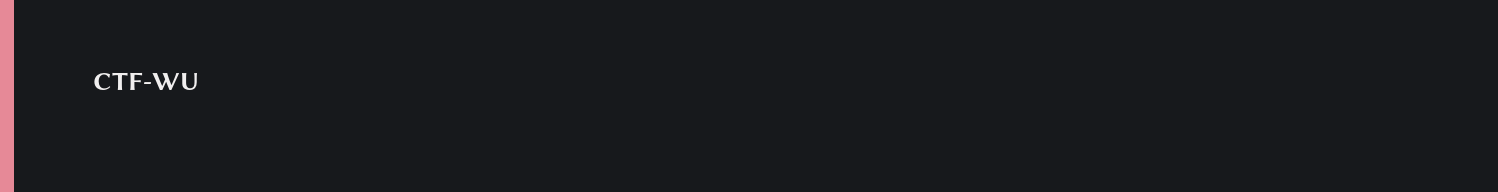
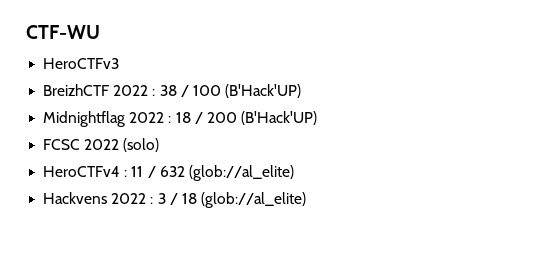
+ HeroCTFv3
+ BreizhCTF 2022 : 38 / 100 (B'Hack'UP)
+ Midnightflag 2022 : 18 / 200 (B'Hack'UP)
+ FCSC 2022 (solo)
+ HeroCTFv4 : 11 / 632 (glob://al_elite)
+ Hackvens 2022 : 3 / 18 (glob://al_elite)

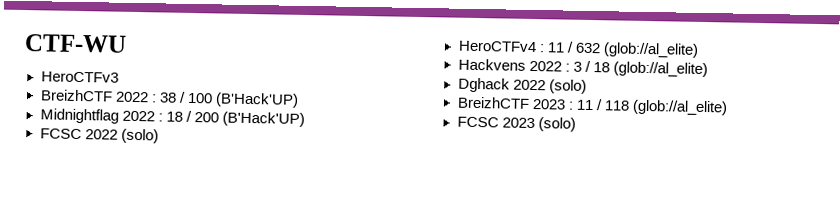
+ Dghack 2022 (solo)
+ BreizhCTF 2023 : 11 / 118 (glob://al_elite)
+ FCSC 2023 (solo)

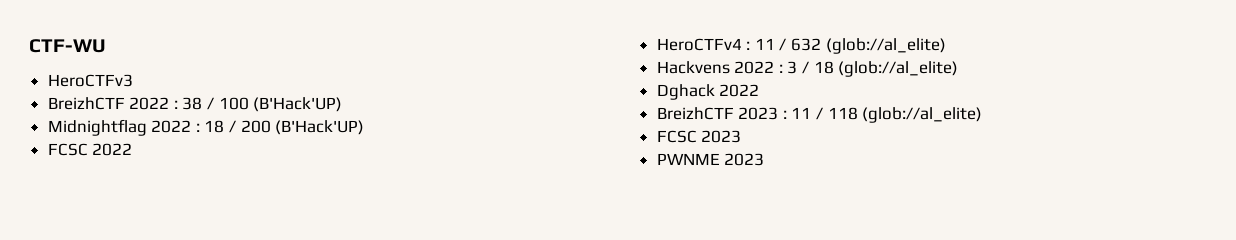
- FCSC 2022 (solo)
+ FCSC 2022
- Dghack 2022 (solo)
+ Dghack 2022
- FCSC 2023 (solo)
+ FCSC 2023
+ PWNME 2023

